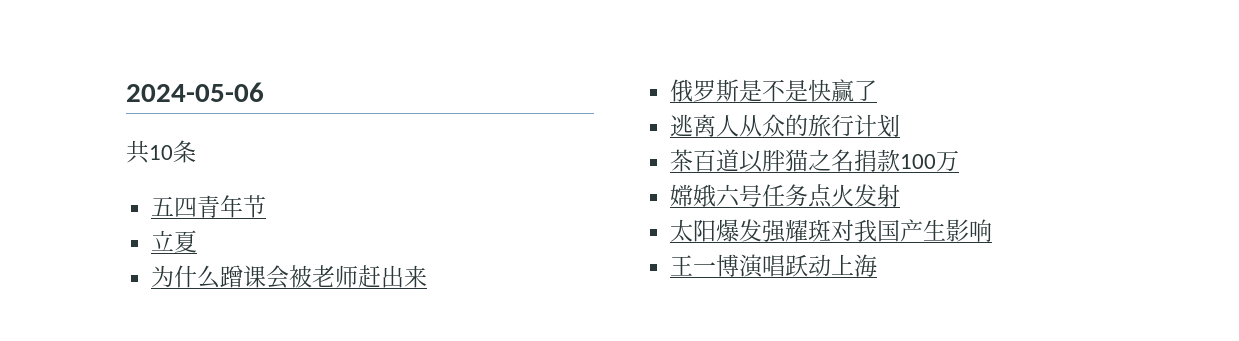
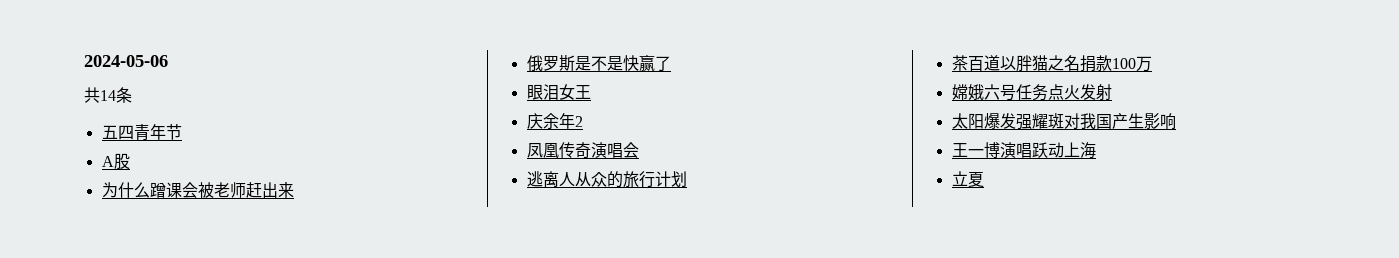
- 共10条
+ 共14条
- 立夏
+ A股
+ 眼泪女王
+ 庆余年2
+ 凤凰传奇演唱会
+ 立夏

